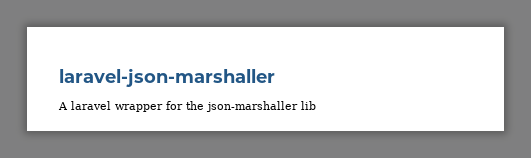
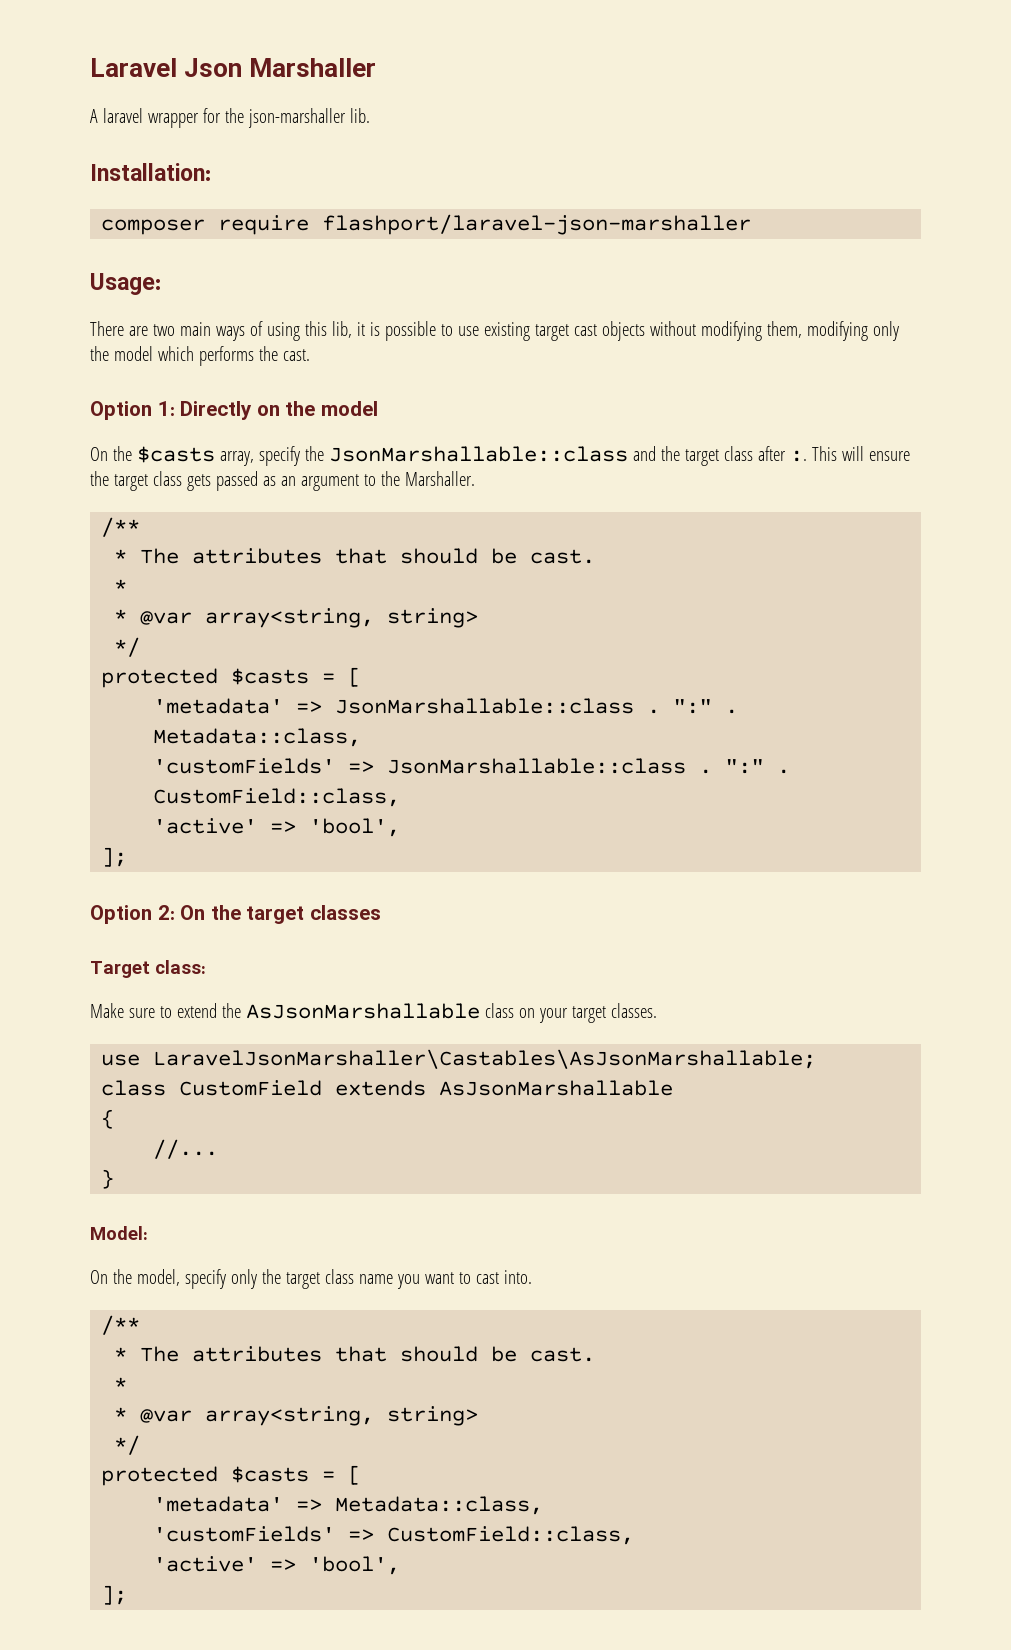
- laravel-json-marshaller
+ Laravel Json Marshaller
- A laravel wrapper for the json-marshaller lib
+ A laravel wrapper for the json-marshaller lib.
+ Installation:
+ composer require flashport/laravel-json-marshaller
+ Usage:
+ There are two main ways of using this lib, it is possible to use existing target cast objects without modifying them, modifying only the model which performs the cast.
+ Option 1: Directly on the model
+ On the $casts array, specify the JsonMarshallable::class and the target class after :. This will ensure the target class gets passed as an argument to the Marshaller.
+ /**
+ * The attributes that should be cast.
+ *
+ * @var array<string, string>
+ */
+ protected $casts = [
+ 'metadata' => JsonMarshallable::class . ":" . Metadata::class,
+ 'customFields' => JsonMarshallable::class . ":" . CustomField::class,
+ 'active' => 'bool',
+ ];
+ Option 2: On the target classes
+ Target class:
+ Make sure to extend the AsJsonMarshallable class on your target classes.
+ use LaravelJsonMarshaller\Castables\AsJsonMarshallable;
+ class CustomField extends AsJsonMarshallable
+ {
+ //...
+ }
+ Model:
+ On the model, specify only the target class name you want to cast into.
+ /**
+ * The attributes that should be cast.
+ *
+ * @var array<string, string>
+ */
+ protected $casts = [
+ 'metadata' => Metadata::class,
+ 'customFields' => CustomField::class,
+ 'active' => 'bool',
+ ];

